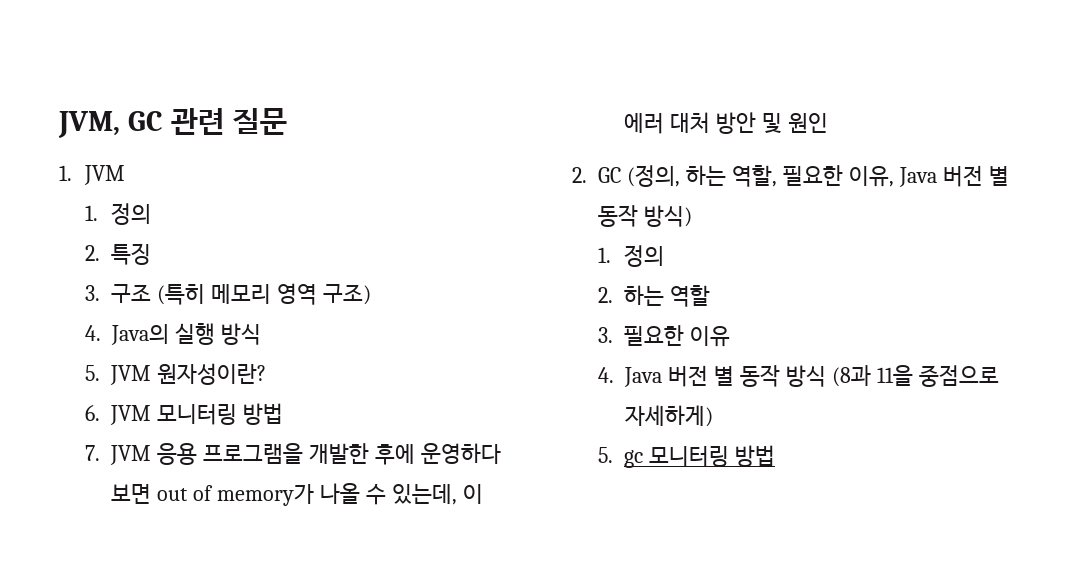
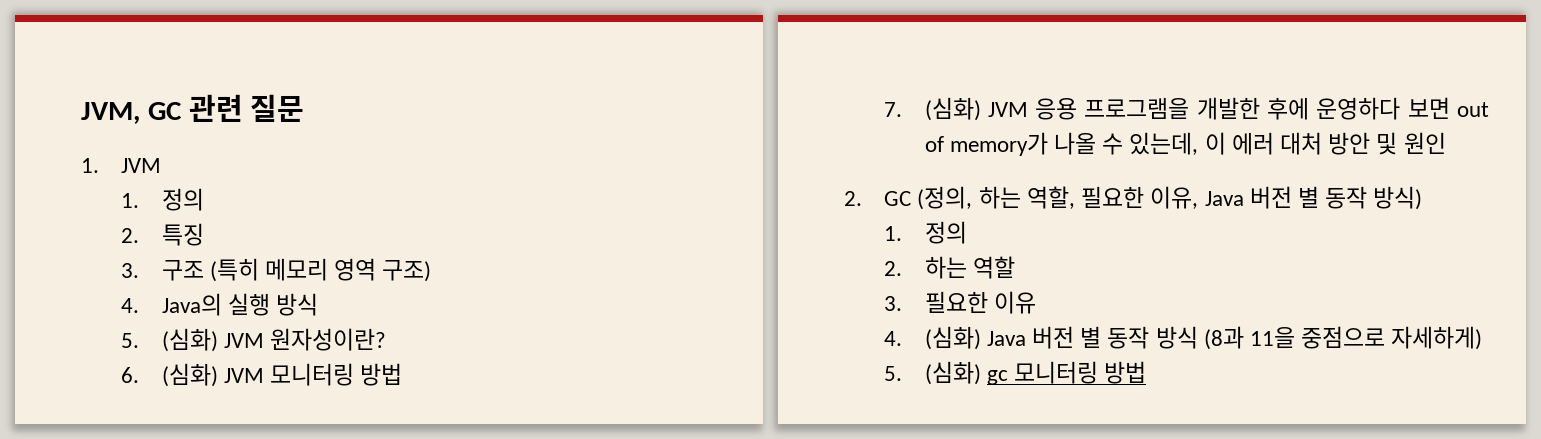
- 5. JVM 원자성이란?
+ 5. (심화) JVM 원자성이란?
- 6. JVM 모니터링 방법
+ 6. (심화) JVM 모니터링 방법
- 7. JVM 응용 프로그램을 개발한 후에 운영하다 보면 out of memory가 나올 수 있는데, 이 에러 대처 방안 및 원인
+ 7. (심화) JVM 응용 프로그램을 개발한 후에 운영하다 보면 out of memory가 나올 수 있는데, 이 에러 대처 방안 및 원인
- 4. Java 버전 별 동작 방식 (8과 11을 중점으로 자세하게)
+ 4. (심화) Java 버전 별 동작 방식 (8과 11을 중점으로 자세하게)
- 5. gc 모니터링 방법
+ 5. (심화) gc 모니터링 방법

